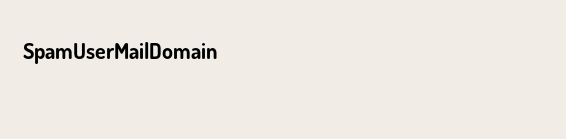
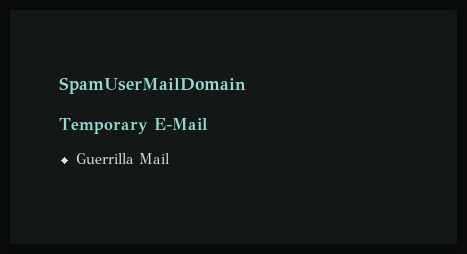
+ Temporary E-Mail
+ Guerrilla Mail

